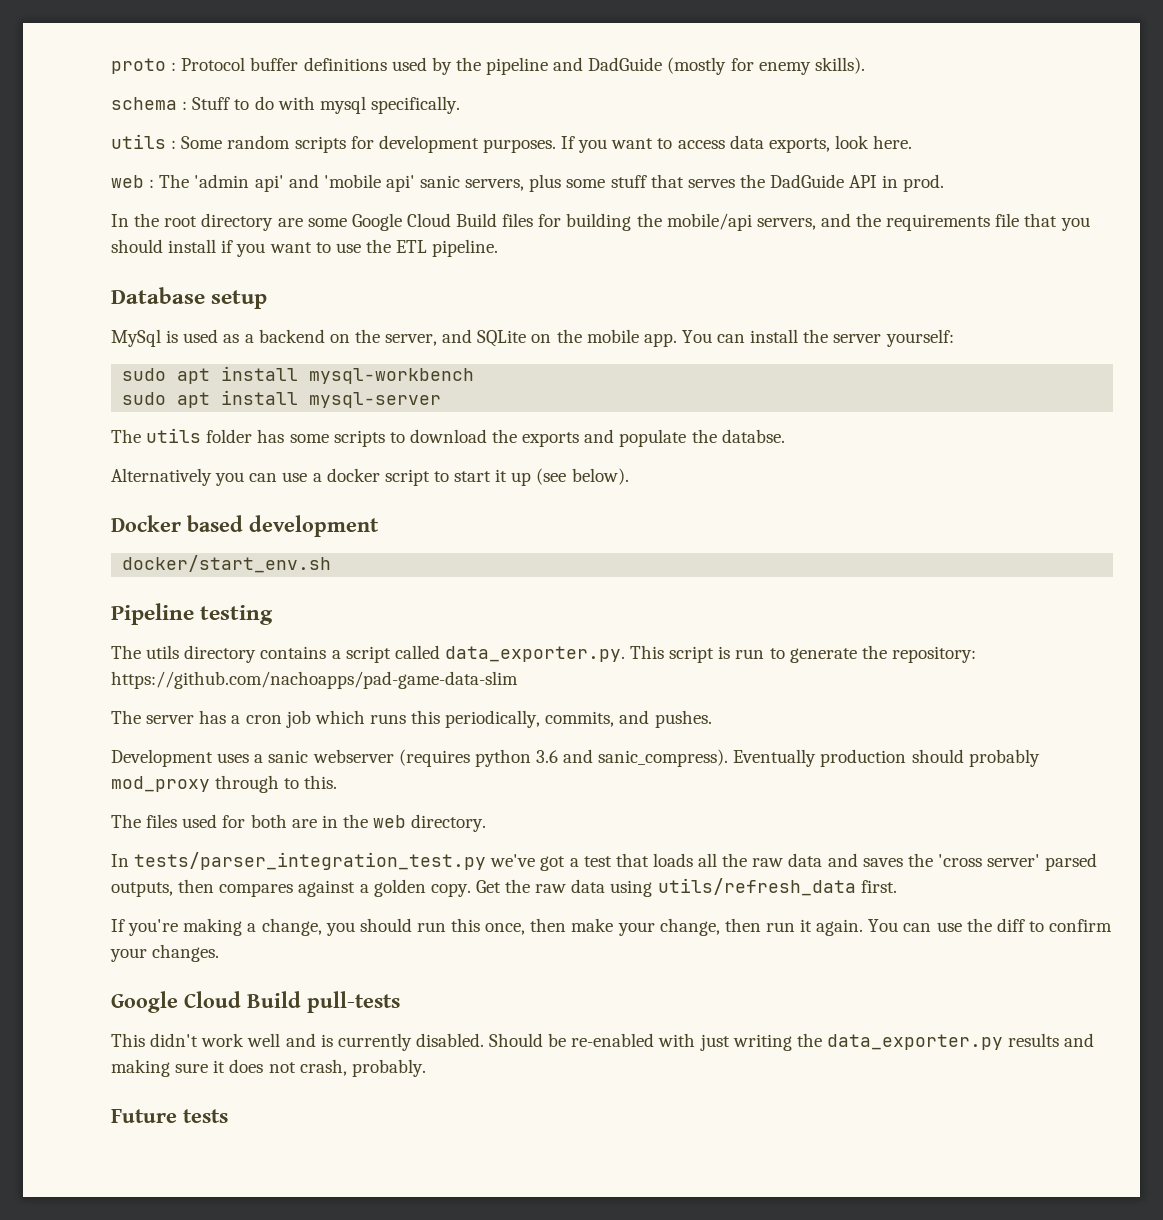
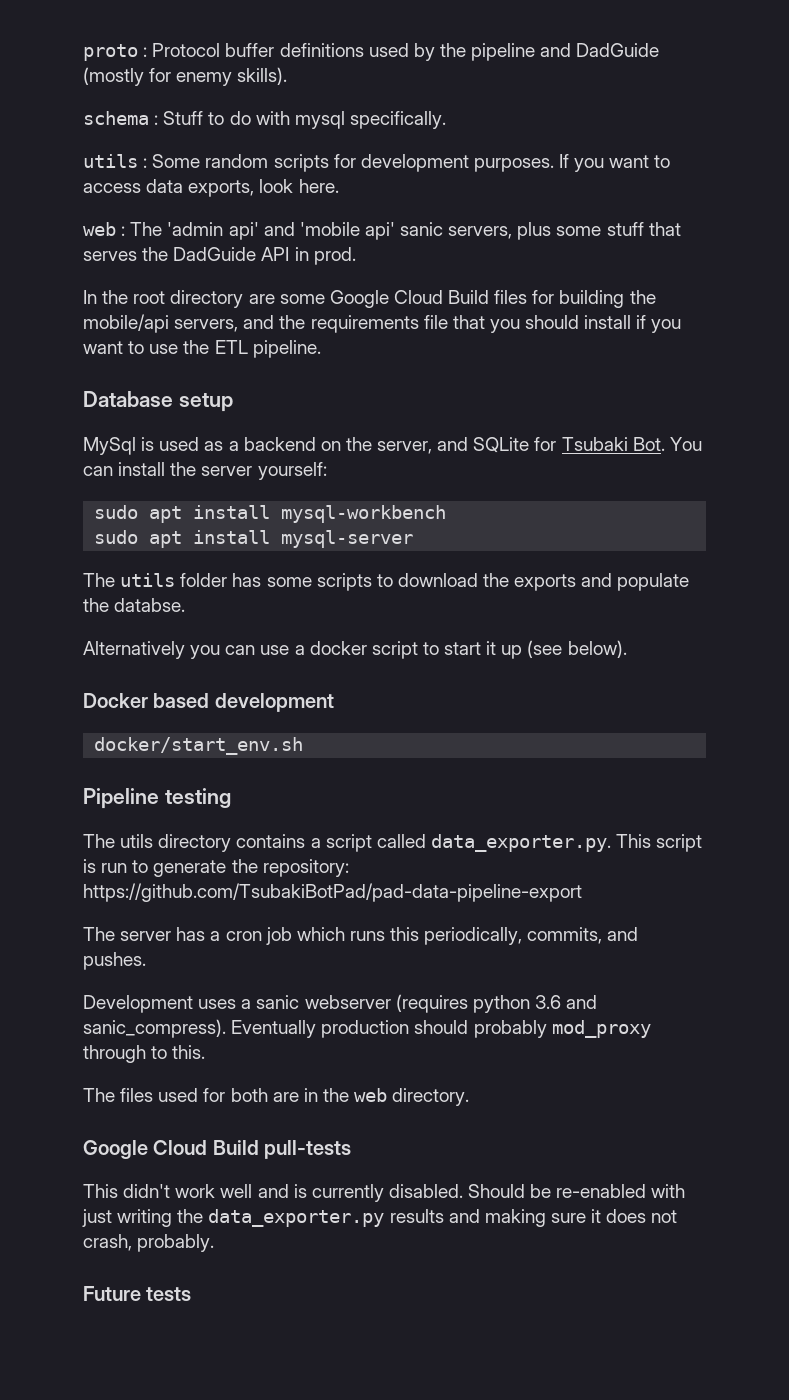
- MySql is used as a backend on the server, and SQLite on the mobile app. You can install the server yourself:
+ MySql is used as a backend on the server, and SQLite for Tsubaki Bot. You can install the server yourself:
- The utils directory contains a script called data_exporter.py. This script is run to generate the repository: https://github.com/nachoapps/pad-game-data-slim
+ The utils directory contains a script called data_exporter.py. This script is run to generate the repository: https://github.com/TsubakiBotPad/pad-data-pipeline-export
- In tests/parser_integration_test.py we've got a test that loads all the raw data and saves the 'cross server' parsed outputs, then compares against a golden copy. Get the raw data using utils/refresh_data first.
- If you're making a change, you should run this once, then make your change, then run it again. You can use the diff to confirm your changes.

